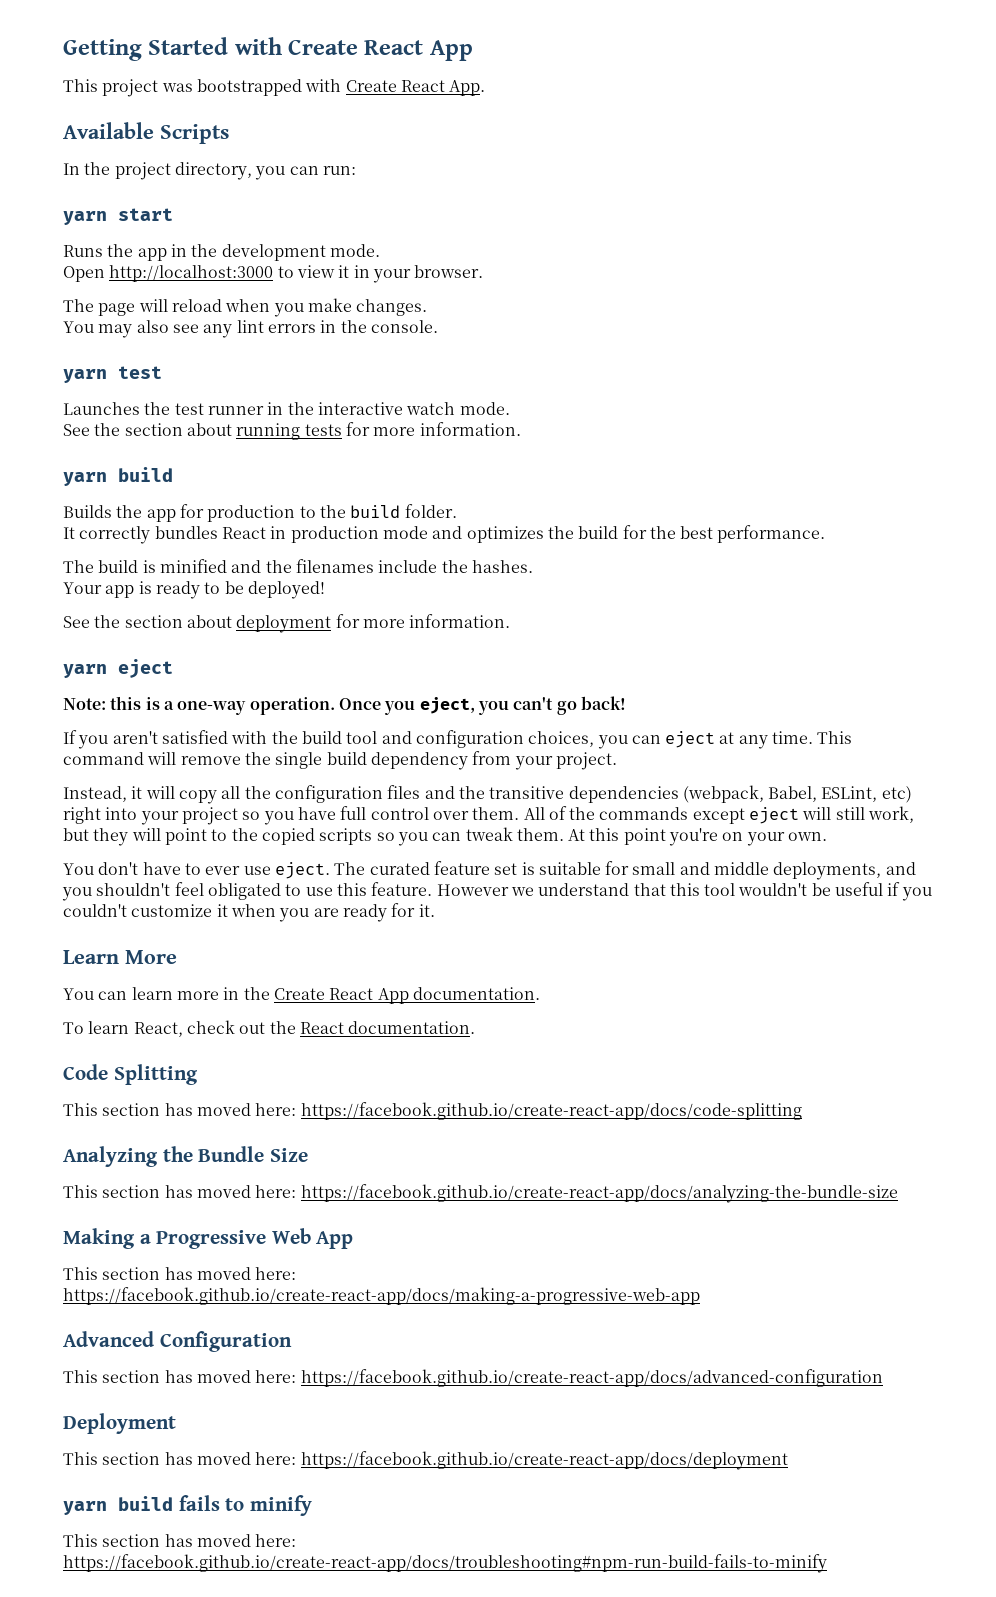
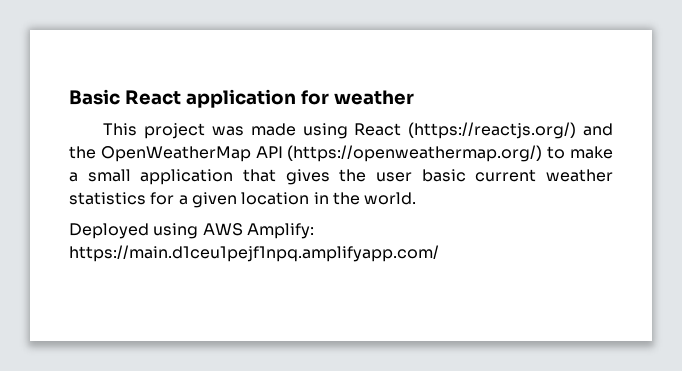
- Getting Started with Create React App
- This project was bootstrapped with Create React App.
- Available Scripts
- In the project directory, you can run:
- yarn start
- Runs the app in the development mode.
- Open http://localhost:3000 to view it in your browser.
- The page will reload when you make changes.
- You may also see any lint errors in the console.
- yarn test
- Launches the test runner in the interactive watch mode.
- See the section about running tests for more information.
- yarn build
- Builds the app for production to the build folder.
- It correctly bundles React in production mode and optimizes the build for the best performance.
- The build is minified and the filenames include the hashes.
- Your app is ready to be deployed!
- See the section about deployment for more information.
- yarn eject
- Note: this is a one-way operation. Once you eject, you can't go back!
- If you aren't satisfied with the build tool and configuration choices, you can eject at any time. This command will remove the single build dependency from your project.
- Instead, it will copy all the configuration files and the transitive dependencies (webpack, Babel, ESLint, etc) right into your project so you have full control over them. All of the commands except eject will still work, but they will point to the copied scripts so you can tweak them. At this point you're on your own.
- You don't have to ever use eject. The curated feature set is suitable for small and middle deployments, and you shouldn't feel obligated to use this feature. However we understand that this tool wouldn't be useful if you couldn't customize it when you are ready for it.
- Learn More
- You can learn more in the Create React App documentation.
- To learn React, check out the React documentation.
- Code Splitting
- This section has moved here: https://facebook.github.io/create-react-app/docs/code-splitting
- Analyzing the Bundle Size
- This section has moved here: https://facebook.github.io/create-react-app/docs/analyzing-the-bundle-size
- Making a Progressive Web App
- This section has moved here: https://facebook.github.io/create-react-app/docs/making-a-progressive-web-app
- Advanced Configuration
- This section has moved here: https://facebook.github.io/create-react-app/docs/advanced-configuration
- Deployment
- This section has moved here: https://facebook.github.io/create-react-app/docs/deployment
- yarn build fails to minify
- This section has moved here: https://facebook.github.io/create-react-app/docs/troubleshooting#npm-run-build-fails-to-minify
+ Basic React application for weather
+ This project was made using React (https://reactjs.org/) and the OpenWeatherMap API (https://openweathermap.org/) to make a small application that gives the user basic current weather statistics for a given location in the world.
+ Deployed using AWS Amplify: https://main.d1ceu1pejf1npq.amplifyapp.com/

